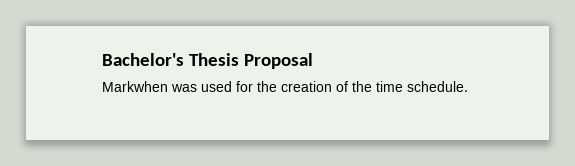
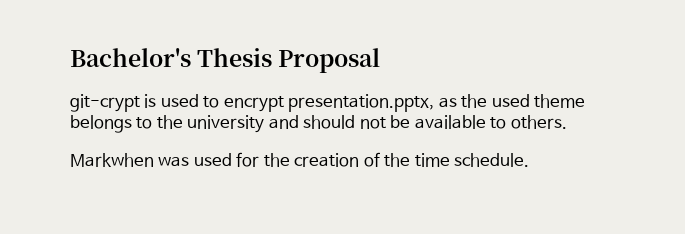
+ git-crypt is used to encrypt presentation.pptx, as the used theme belongs to the university and should not be available to others.

